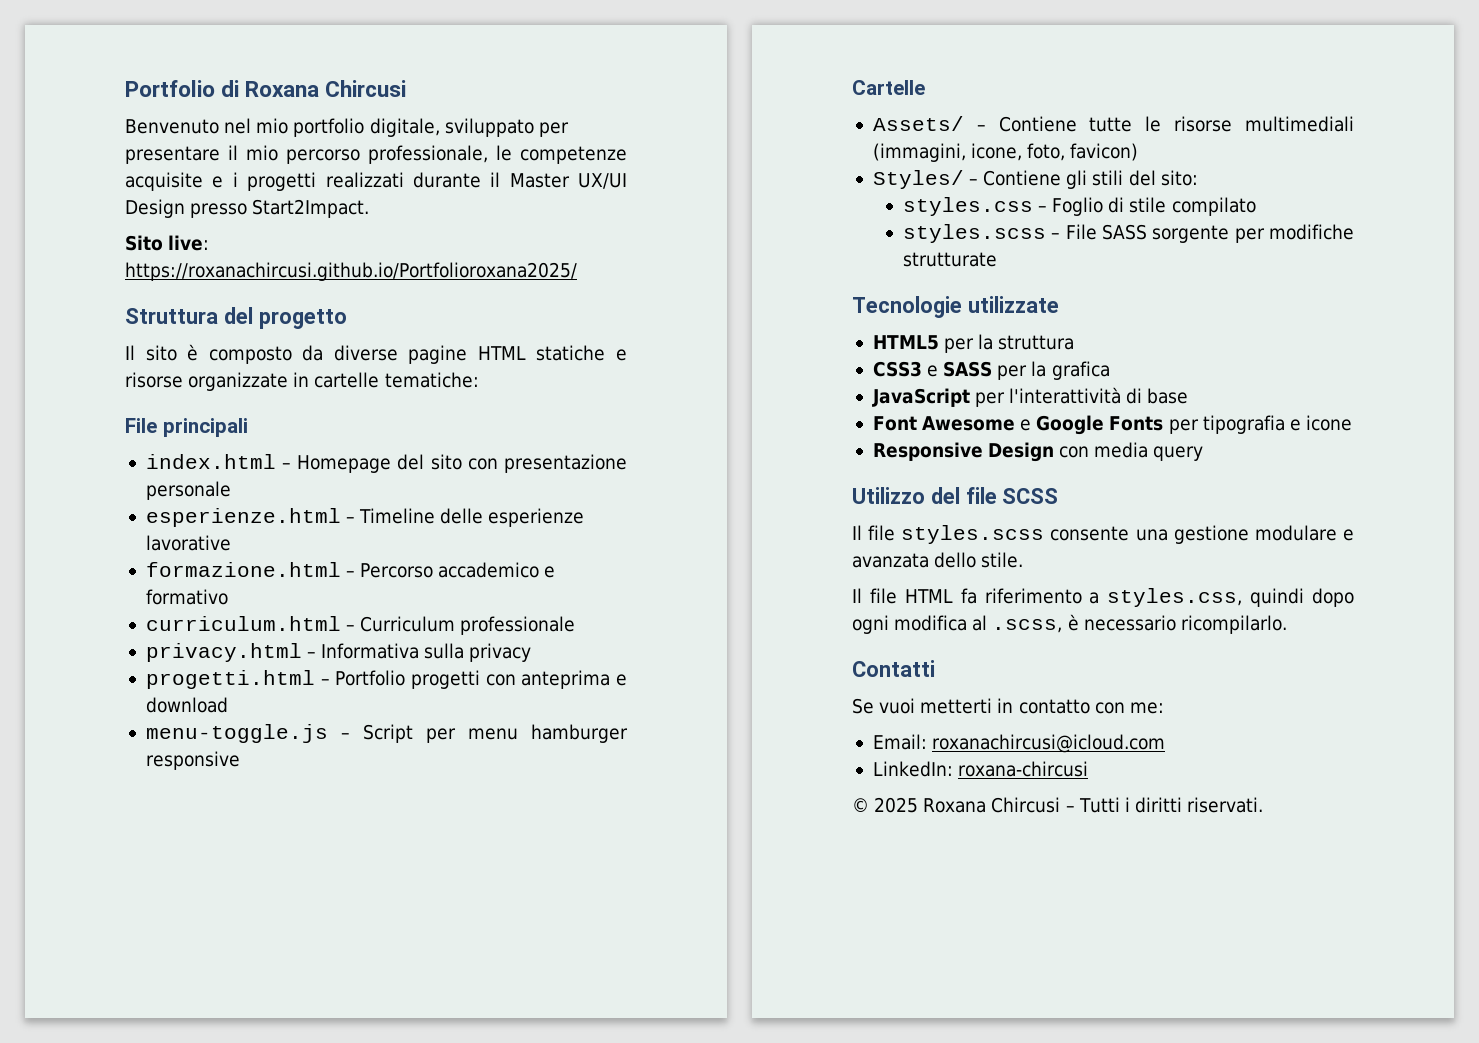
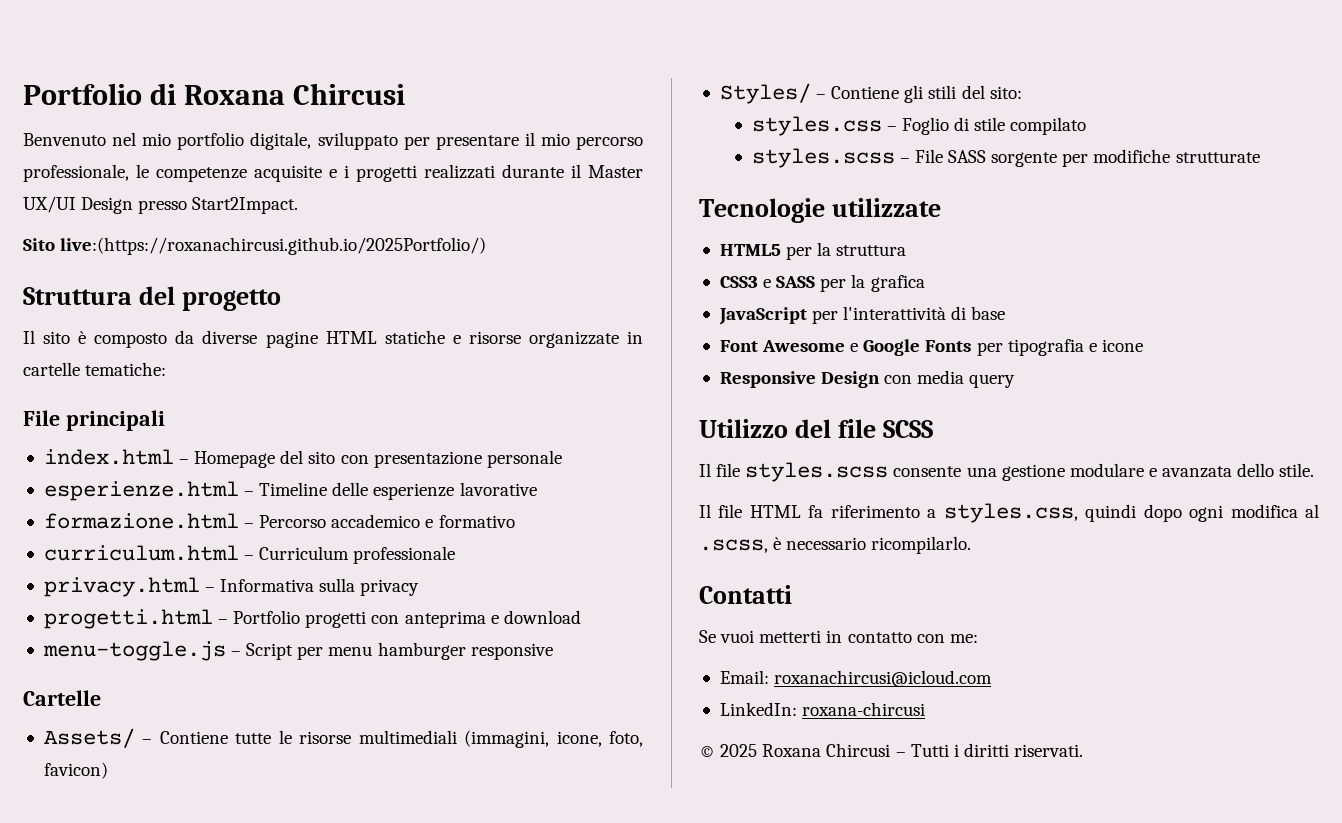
- Sito live: https://roxanachircusi.github.io/Portfolioroxana2025/
+ Sito live:(https://roxanachircusi.github.io/2025Portfolio/)

